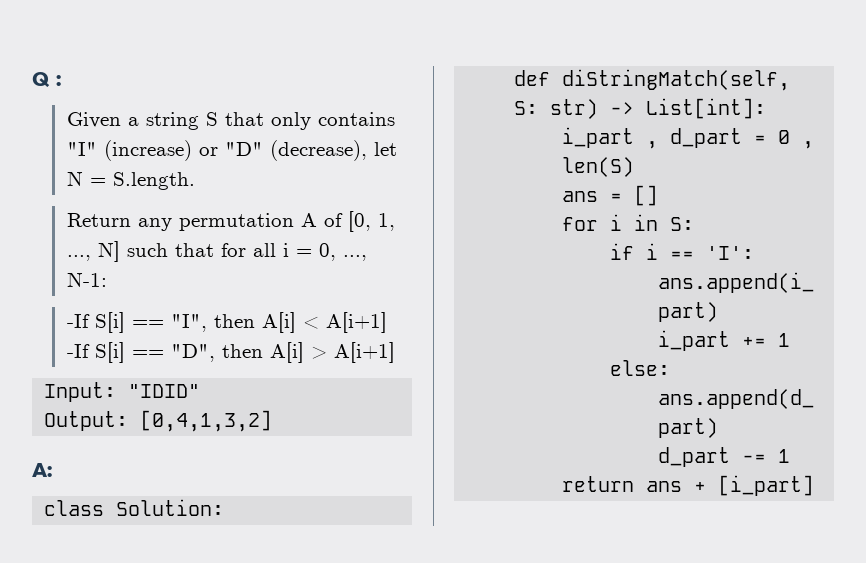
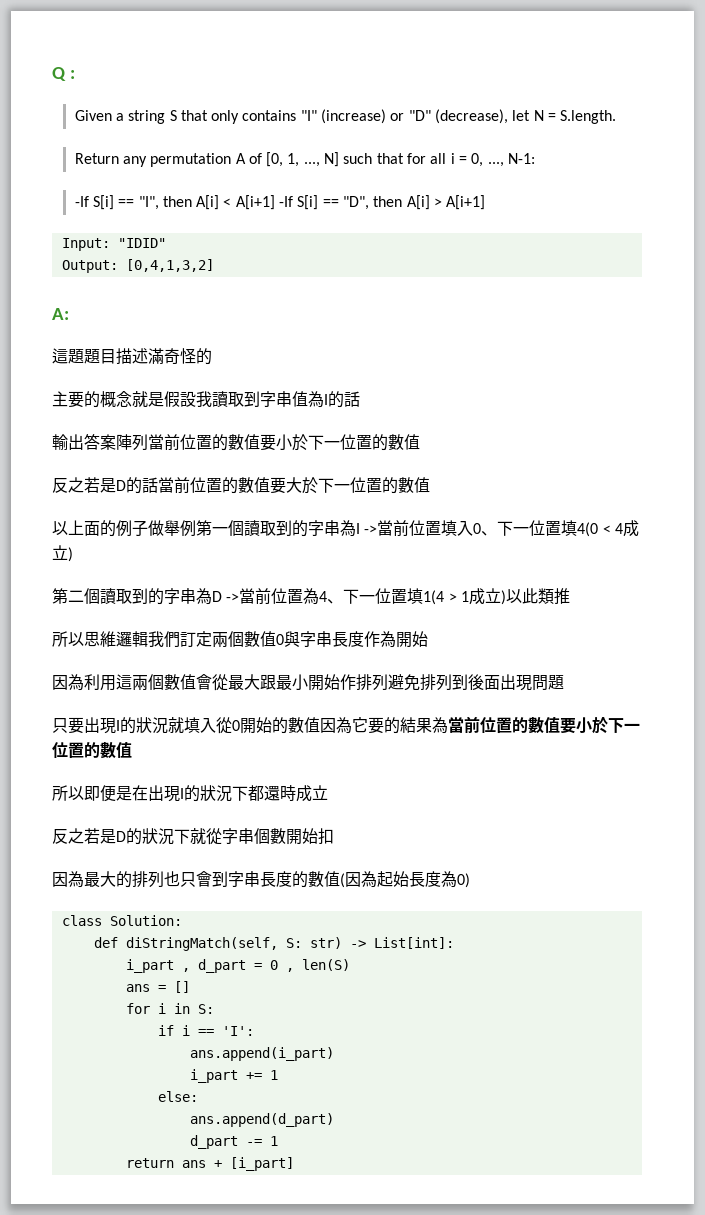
+ 這題題目描述滿奇怪的
+ 主要的概念就是假設我讀取到字串值為I的話
+ 輸出答案陣列當前位置的數值要小於下一位置的數值
+ 反之若是D的話當前位置的數值要大於下一位置的數值
+ 以上面的例子做舉例第一個讀取到的字串為I ->當前位置填入0、下一位置填4(0 < 4成立)
+ 第二個讀取到的字串為D ->當前位置為4、下一位置填1(4 > 1成立)以此類推
+ 所以思維邏輯我們訂定兩個數值0與字串長度作為開始
+ 因為利用這兩個數值會從最大跟最小開始作排列避免排列到後面出現問題
+ 只要出現I的狀況就填入從0開始的數值因為它要的結果為當前位置的數值要小於下一位置的數值
+ 所以即便是在出現I的狀況下都還時成立
+ 反之若是D的狀況下就從字串個數開始扣
+ 因為最大的排列也只會到字串長度的數值(因為起始長度為0)

